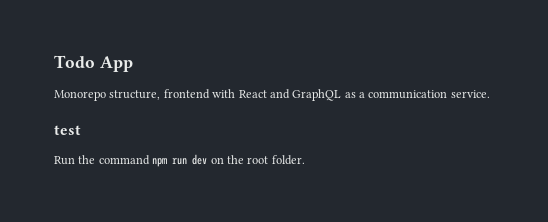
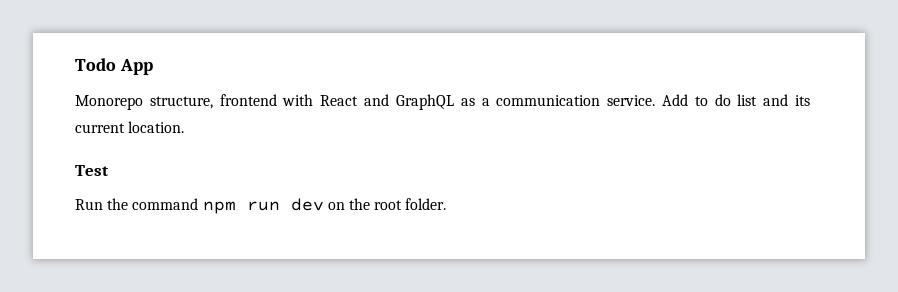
- Monorepo structure, frontend with React and GraphQL as a communication service.
- test
+ Monorepo structure, frontend with React and GraphQL as a communication service. Add to do list and its current location.
+ Test

